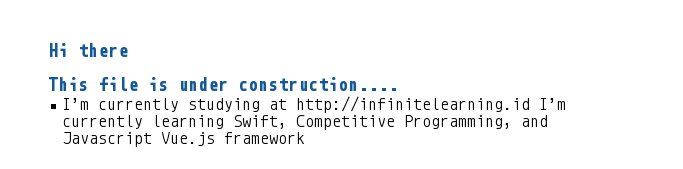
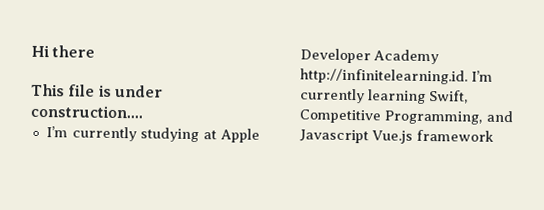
- I’m currently studying at http://infinitelearning.id I’m currently learning Swift, Competitive Programming, and Javascript Vue.js framework
+ I’m currently studying at Apple Developer Academy http://infinitelearning.id. I’m currently learning Swift, Competitive Programming, and Javascript Vue.js framework

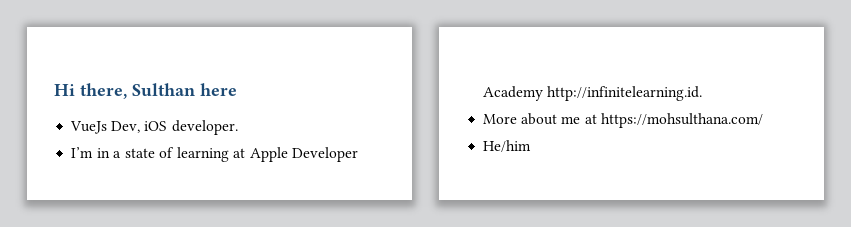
- Hi there
- This file is under construction....
- I’m currently studying at Apple Developer Academy http://infinitelearning.id. I’m currently learning Swift, Competitive Programming, and Javascript Vue.js framework
+ Hi there, Sulthan here
+ VueJs Dev, iOS developer.
+ I’m in a state of learning at Apple Developer Academy http://infinitelearning.id.
+ More about me at https://mohsulthana.com/
+ He/him

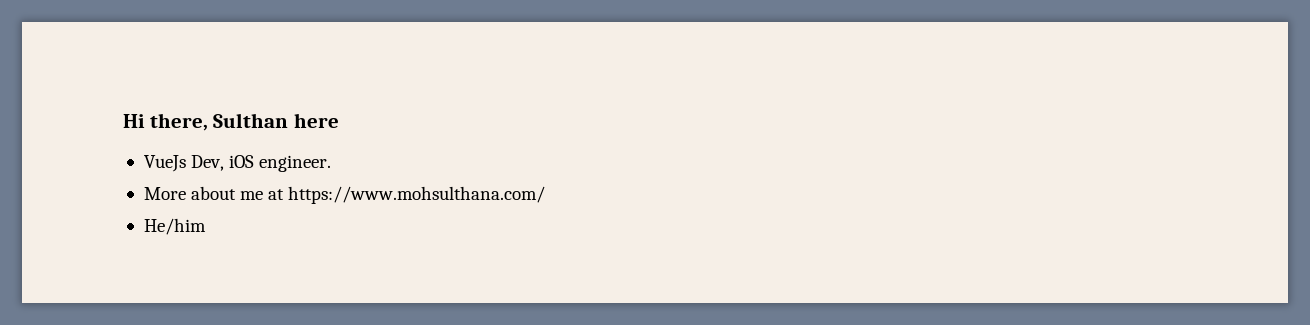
- VueJs Dev, iOS developer.
- I’m in a state of learning at Apple Developer Academy http://infinitelearning.id.
+ VueJs Dev, iOS engineer.
- More about me at https://mohsulthana.com/
+ More about me at https://www.mohsulthana.com/

